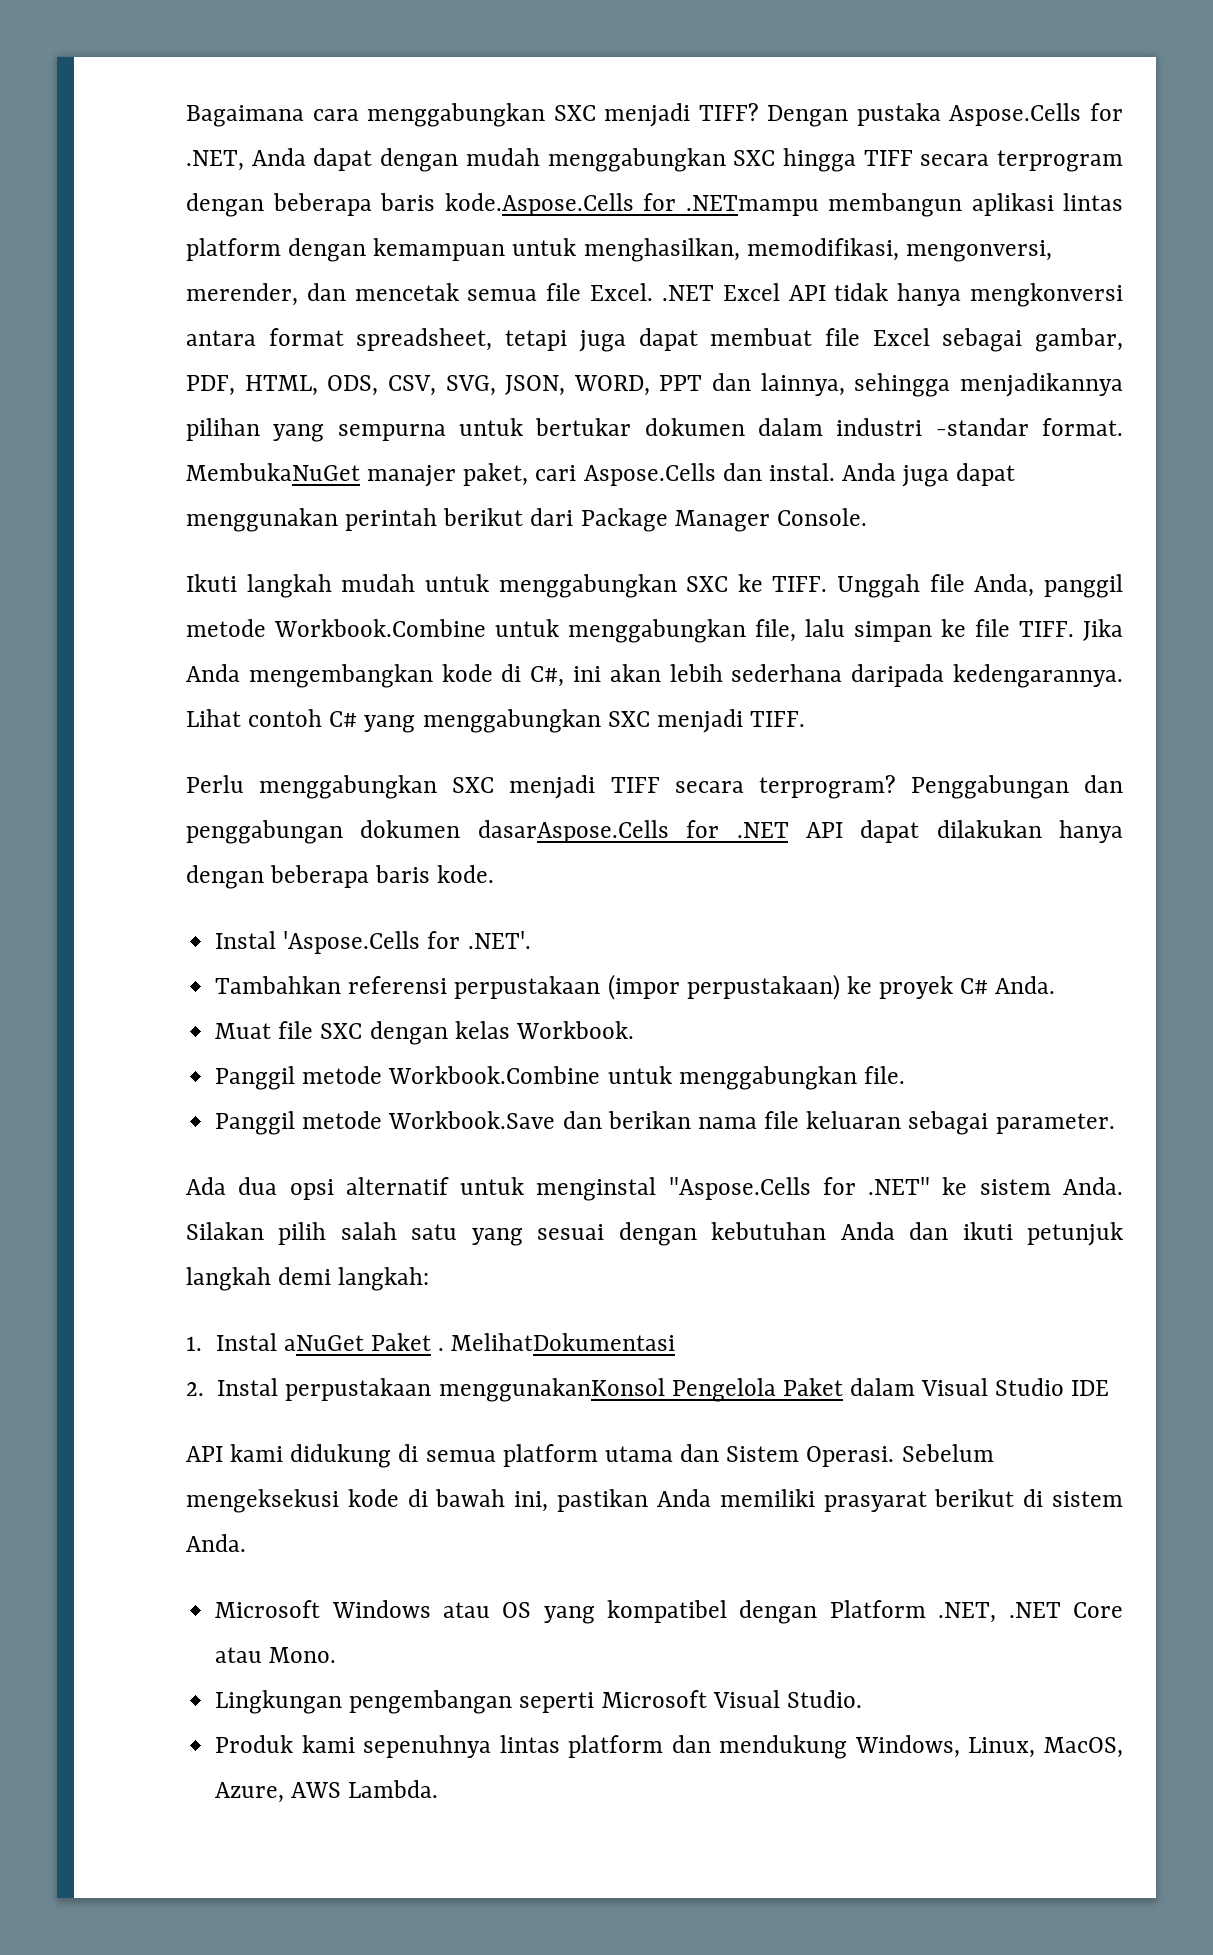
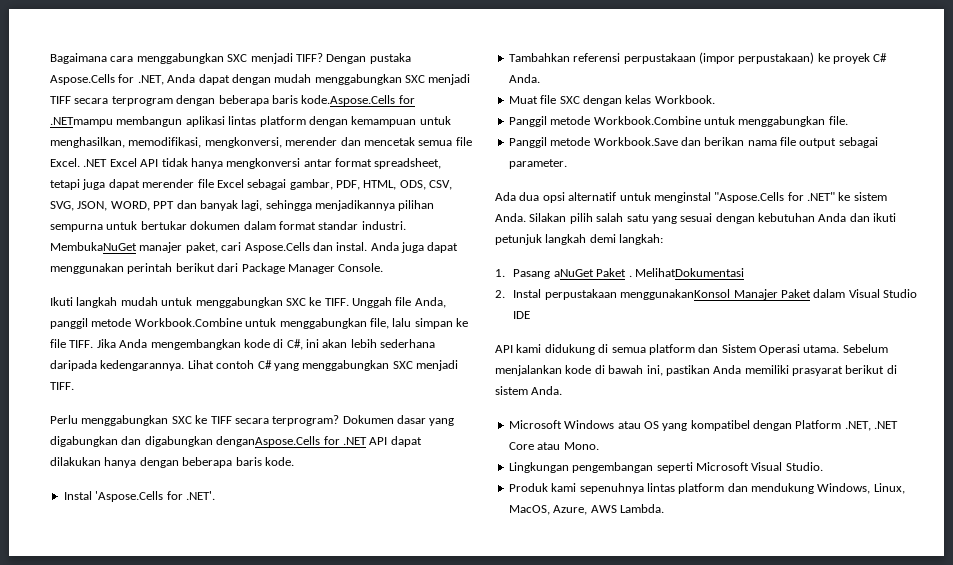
- Dengan pustaka Aspose.Cells for .NET, Anda dapat dengan mudah menggabungkan SXC hingga TIFF secara terprogram dengan beberapa baris kode.Aspose.Cells for .NETmampu membangun aplikasi lintas platform dengan kemampuan untuk menghasilkan, memodifikasi, mengonversi, merender, dan mencetak semua file Excel. .NET Excel API tidak hanya mengkonversi antara format spreadsheet, tetapi juga dapat membuat file Excel sebagai gambar, PDF, HTML, ODS, CSV, SVG, JSON, WORD, PPT dan lainnya, sehingga menjadikannya pilihan yang sempurna untuk bertukar dokumen dalam industri -standar format.
+ Dengan pustaka Aspose.Cells for .NET, Anda dapat dengan mudah menggabungkan SXC menjadi TIFF secara terprogram dengan beberapa baris kode.Aspose.Cells for .NETmampu membangun aplikasi lintas platform dengan kemampuan untuk menghasilkan, memodifikasi, mengkonversi, merender dan mencetak semua file Excel. .NET Excel API tidak hanya mengkonversi antar format spreadsheet, tetapi juga dapat merender file Excel sebagai gambar, PDF, HTML, ODS, CSV, SVG, JSON, WORD, PPT dan banyak lagi, sehingga menjadikannya pilihan sempurna untuk bertukar dokumen dalam format standar industri.
- Perlu menggabungkan SXC menjadi TIFF secara terprogram?
+ Perlu menggabungkan SXC ke TIFF secara terprogram?
- Penggabungan dan penggabungan dokumen dasarAspose.Cells for .NET API dapat dilakukan hanya dengan beberapa baris kode.
+ Dokumen dasar yang digabungkan dan digabungkan denganAspose.Cells for .NET API dapat dilakukan hanya dengan beberapa baris kode.
- Panggil metode Workbook.Save dan berikan nama file keluaran sebagai parameter.
+ Panggil metode Workbook.Save dan berikan nama file output sebagai parameter.
- 1. Instal aNuGet Paket .
+ 1. Pasang aNuGet Paket .
- 2. Instal perpustakaan menggunakanKonsol Pengelola Paket dalam Visual Studio IDE
+ 2. Instal perpustakaan menggunakanKonsol Manajer Paket dalam Visual Studio IDE
- API kami didukung di semua platform utama dan Sistem Operasi. Sebelum mengeksekusi kode di bawah ini, pastikan Anda memiliki prasyarat berikut di sistem Anda.
+ API kami didukung di semua platform dan Sistem Operasi utama. Sebelum menjalankan kode di bawah ini, pastikan Anda memiliki prasyarat berikut di sistem Anda.

